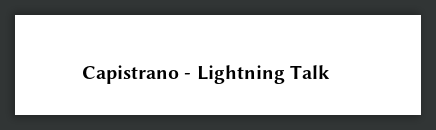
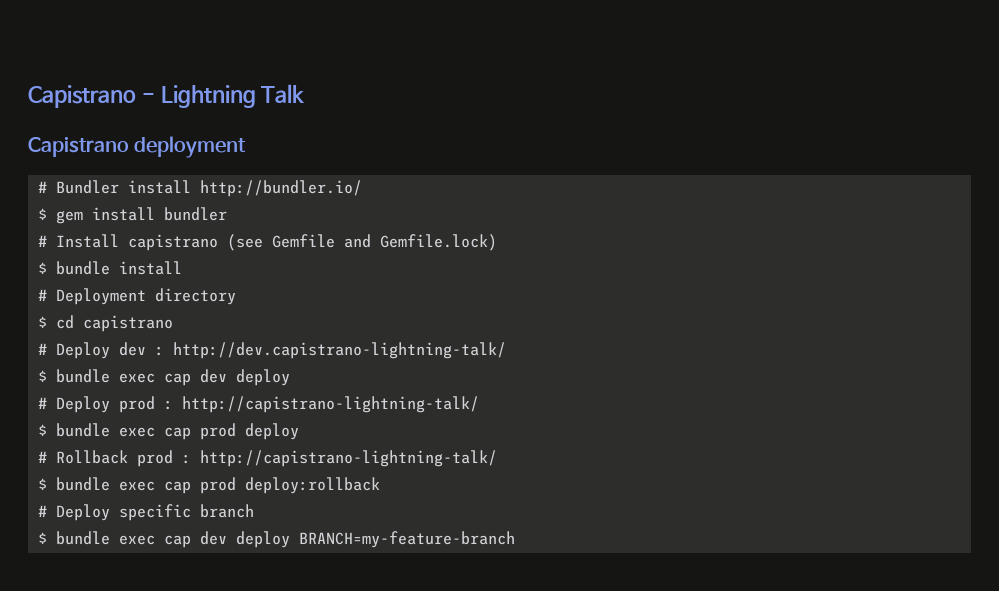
+ Capistrano deployment
+ # Bundler install http://bundler.io/
+ $ gem install bundler
+ # Install capistrano (see Gemfile and Gemfile.lock)
+ $ bundle install
+ # Deployment directory
+ $ cd capistrano
+ # Deploy dev : http://dev.capistrano-lightning-talk/
+ $ bundle exec cap dev deploy
+ # Deploy prod : http://capistrano-lightning-talk/
+ $ bundle exec cap prod deploy
+ # Rollback prod : http://capistrano-lightning-talk/
+ $ bundle exec cap prod deploy:rollback
+ # Deploy specific branch
+ $ bundle exec cap dev deploy BRANCH=my-feature-branch

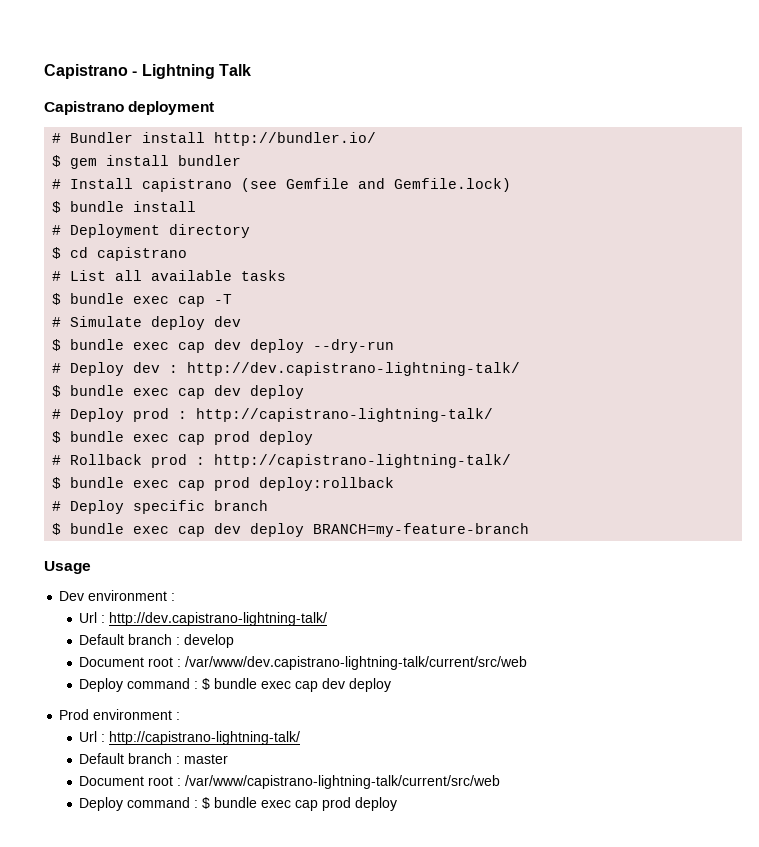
+ # List all available tasks
+ $ bundle exec cap -T
+ # Simulate deploy dev
+ $ bundle exec cap dev deploy --dry-run
+ Usage
+ Dev environment :
+ Url : http://dev.capistrano-lightning-talk/
+ Default branch : develop
+ Document root : /var/www/dev.capistrano-lightning-talk/current/src/web
+ Deploy command : $ bundle exec cap dev deploy
+ Prod environment :
+ Url : http://capistrano-lightning-talk/
+ Default branch : master
+ Document root : /var/www/capistrano-lightning-talk/current/src/web
+ Deploy command : $ bundle exec cap prod deploy

